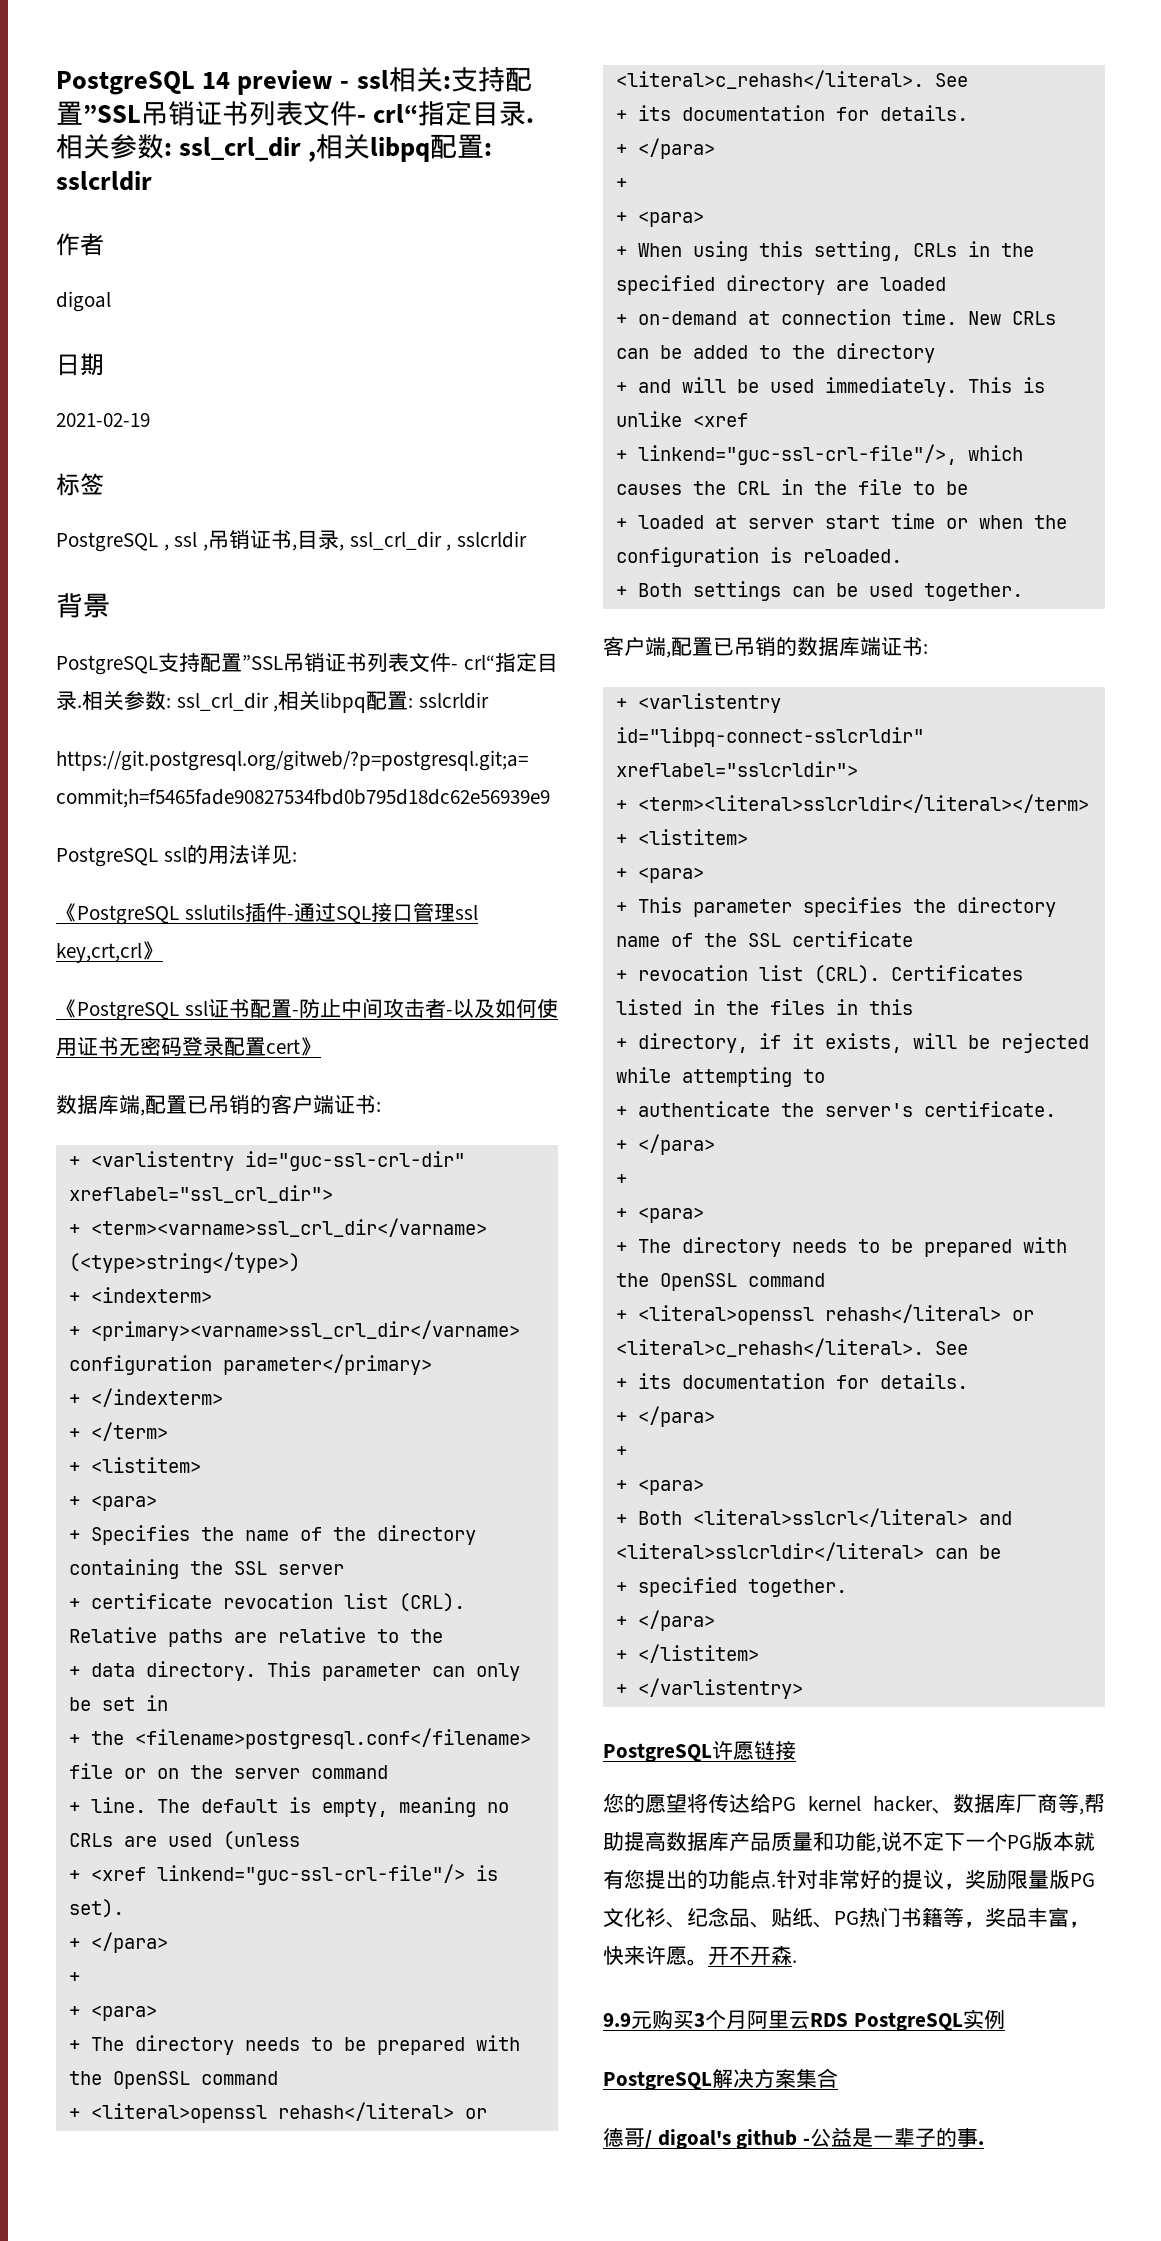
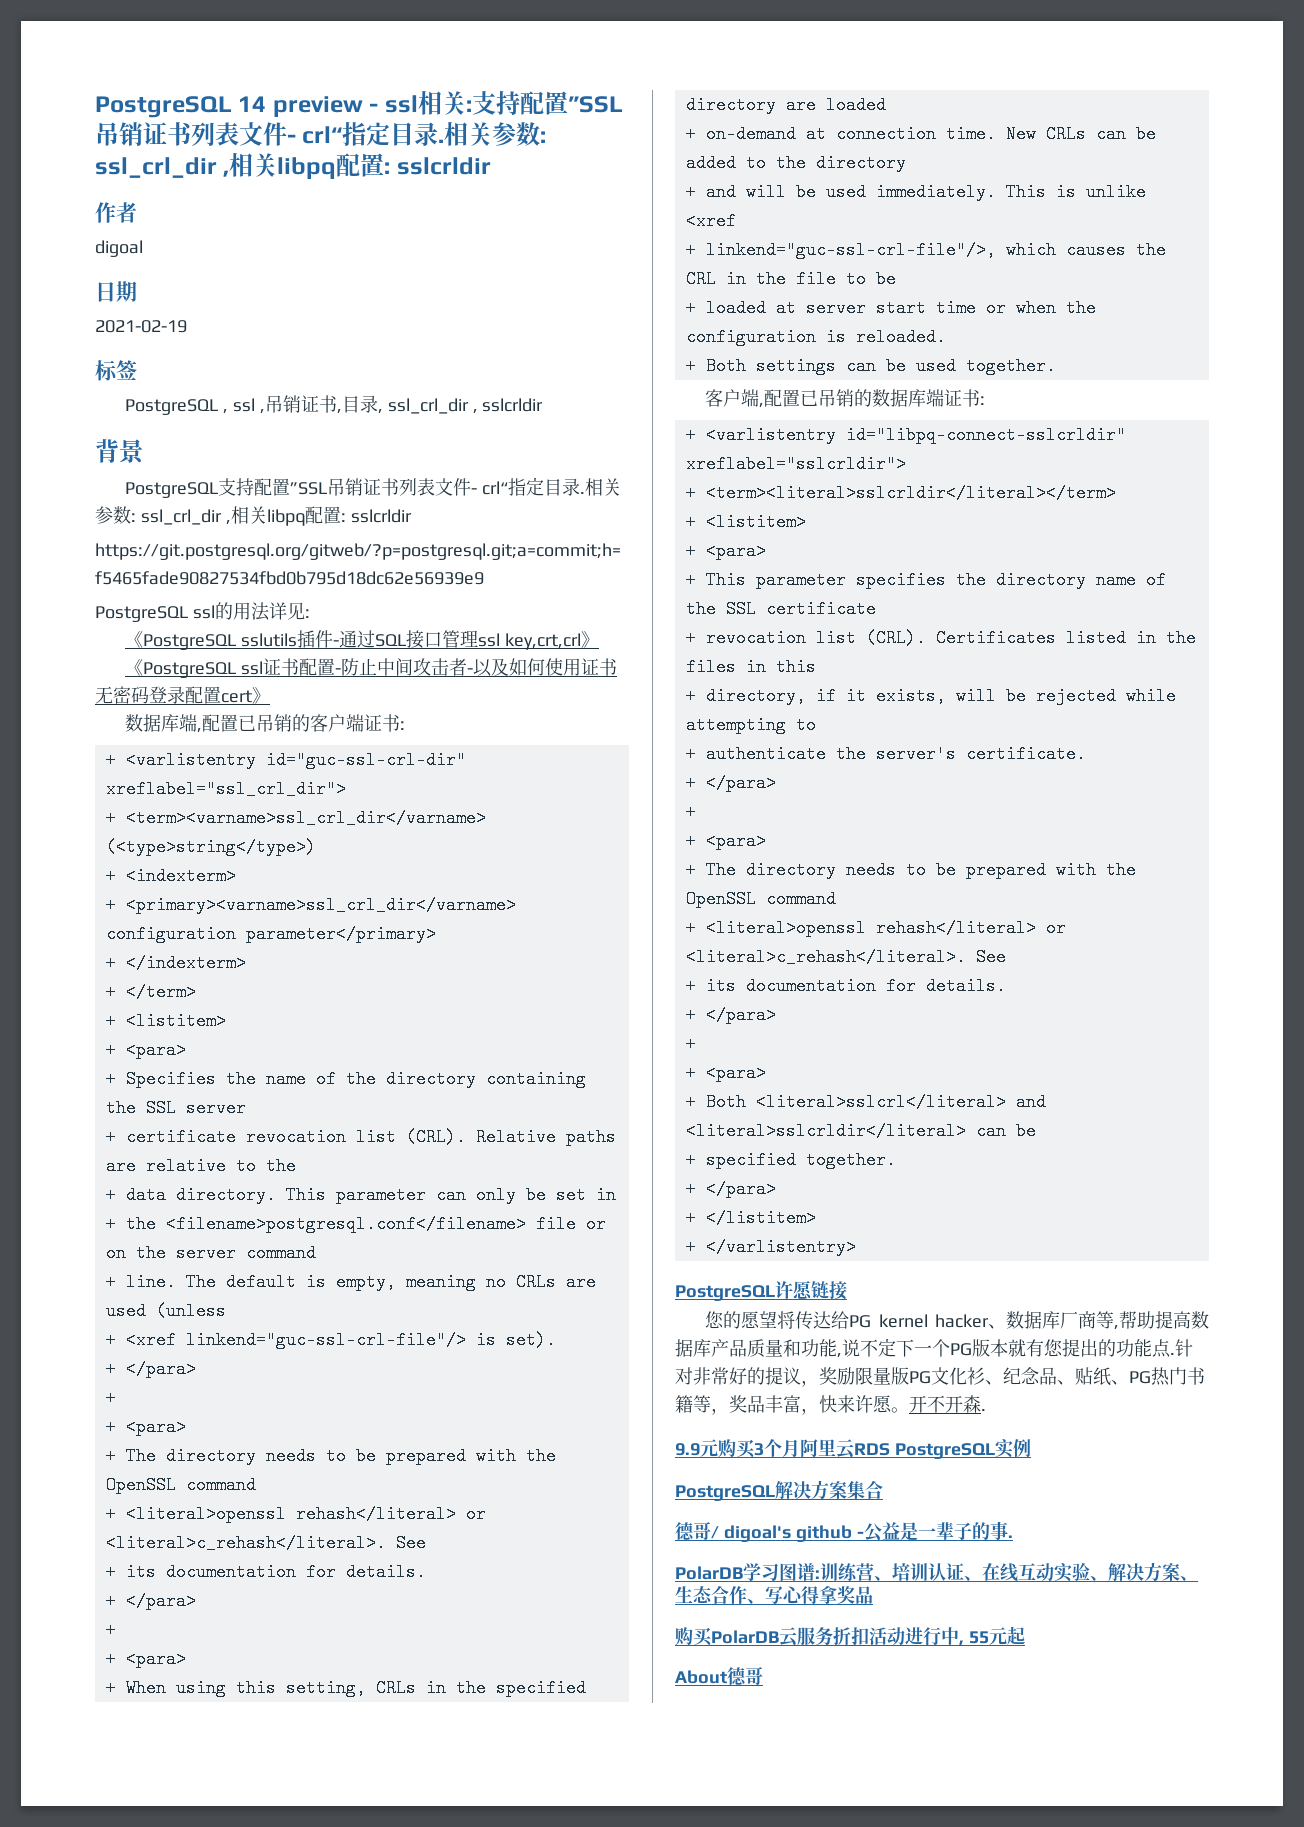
+ PolarDB学习图谱:训练营、培训认证、在线互动实验、解决方案、生态合作、写心得拿奖品
+ 购买PolarDB云服务折扣活动进行中, 55元起
+ About德哥

